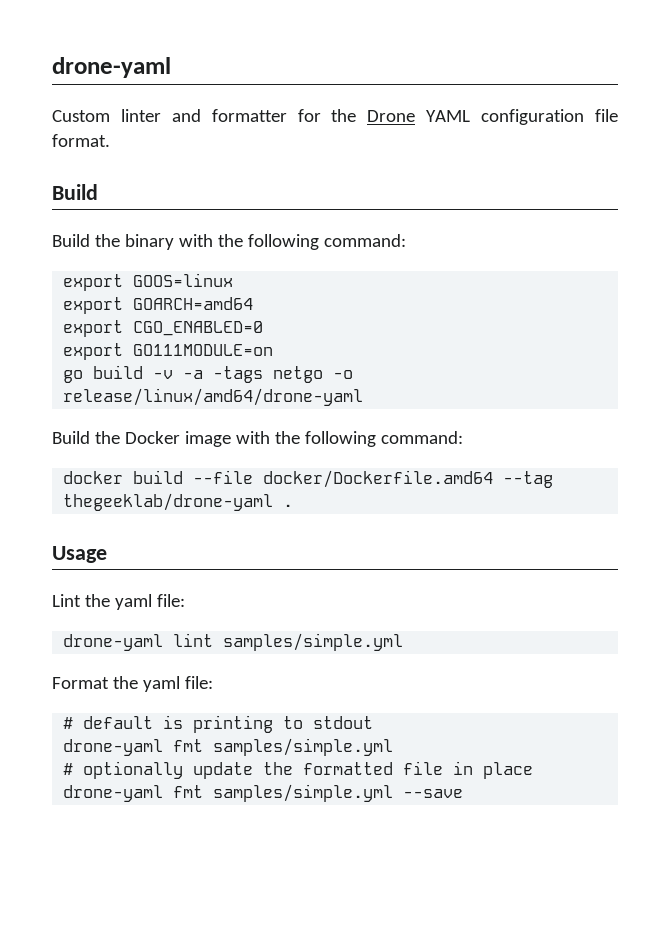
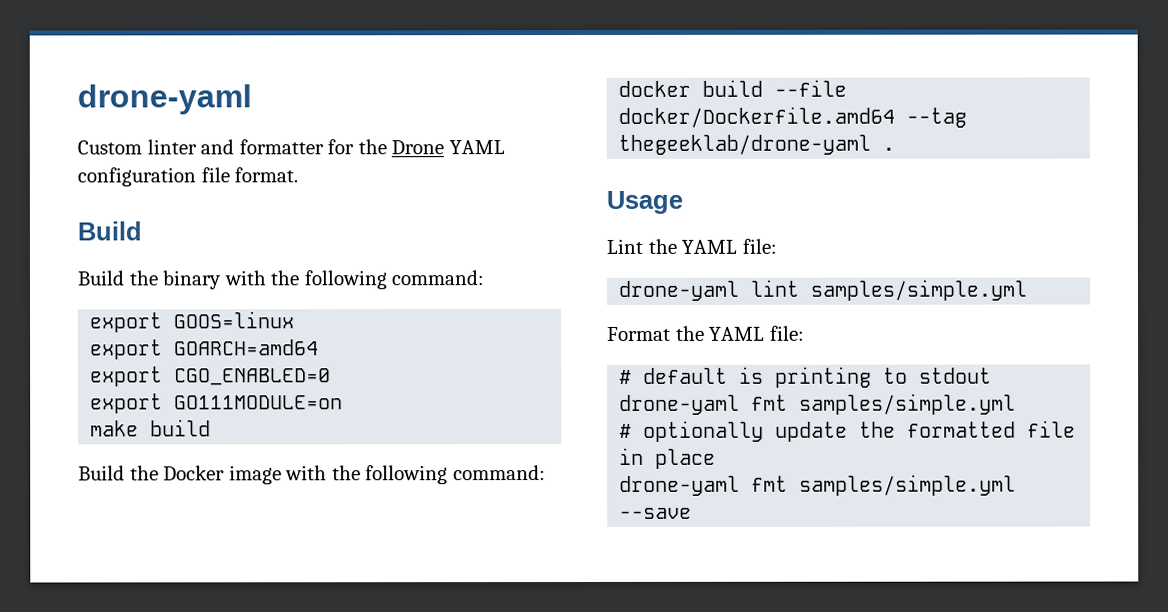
- go build -v -a -tags netgo -o release/linux/amd64/drone-yaml
+ make build
- Lint the yaml file:
+ Lint the YAML file:
- Format the yaml file:
+ Format the YAML file:

